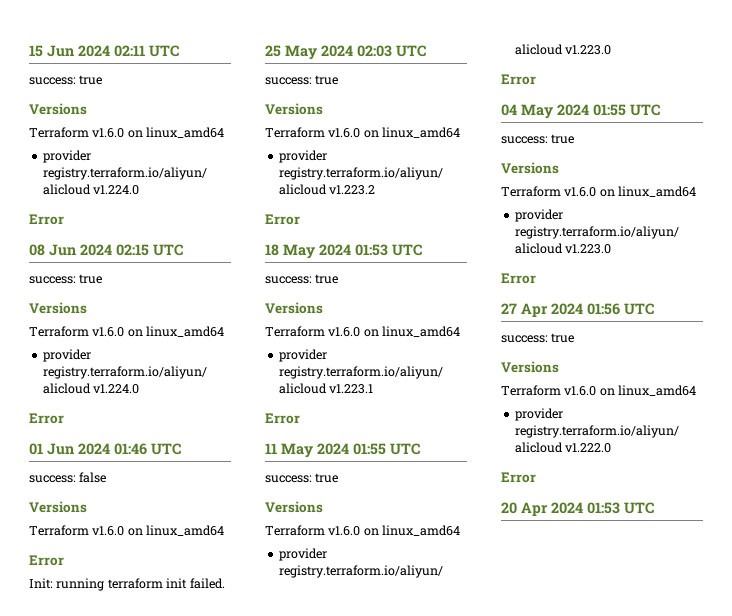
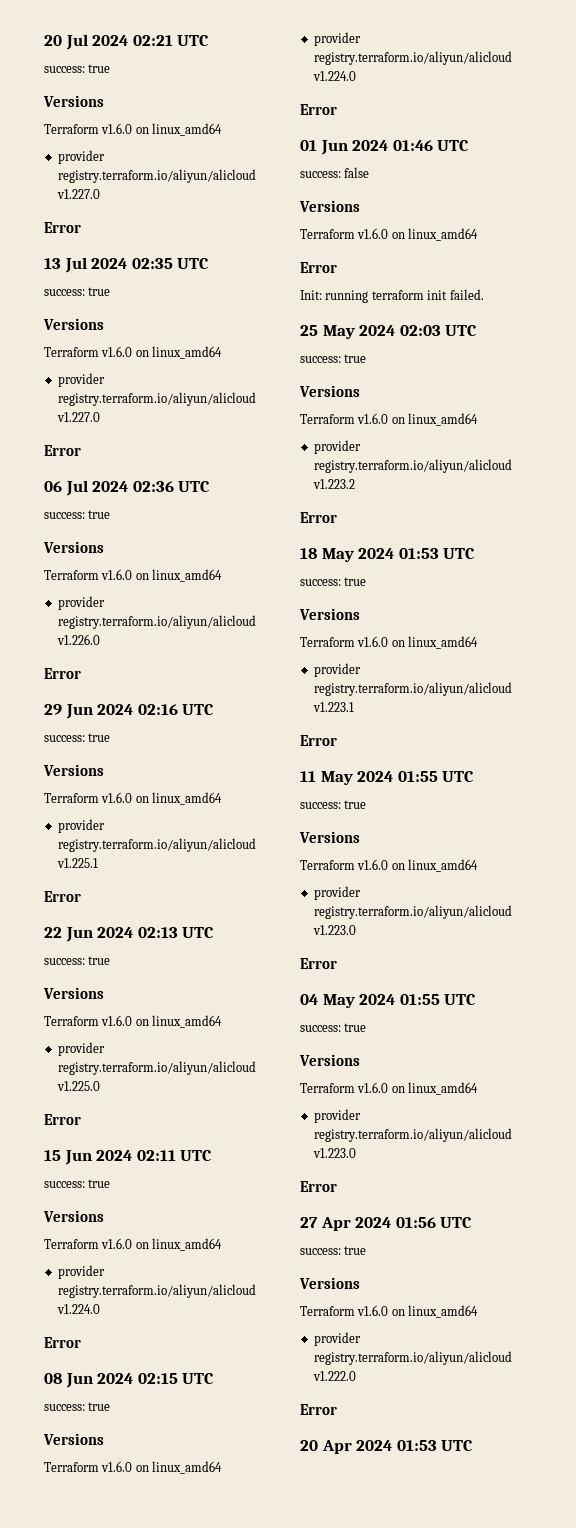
+ 20 Jul 2024 02:21 UTC
+ success: true
+ Versions
+ Terraform v1.6.0 on linux_amd64
+ provider registry.terraform.io/aliyun/alicloud v1.227.0
+ Error
+ 13 Jul 2024 02:35 UTC
+ success: true
+ Versions
+ Terraform v1.6.0 on linux_amd64
+ provider registry.terraform.io/aliyun/alicloud v1.227.0
+ Error
+ 06 Jul 2024 02:36 UTC
+ success: true
+ Versions
+ Terraform v1.6.0 on linux_amd64
+ provider registry.terraform.io/aliyun/alicloud v1.226.0
+ Error
+ 29 Jun 2024 02:16 UTC
+ success: true
+ Versions
+ Terraform v1.6.0 on linux_amd64
+ provider registry.terraform.io/aliyun/alicloud v1.225.1
+ Error
+ 22 Jun 2024 02:13 UTC
+ success: true
+ Versions
+ Terraform v1.6.0 on linux_amd64
+ provider registry.terraform.io/aliyun/alicloud v1.225.0
+ Error

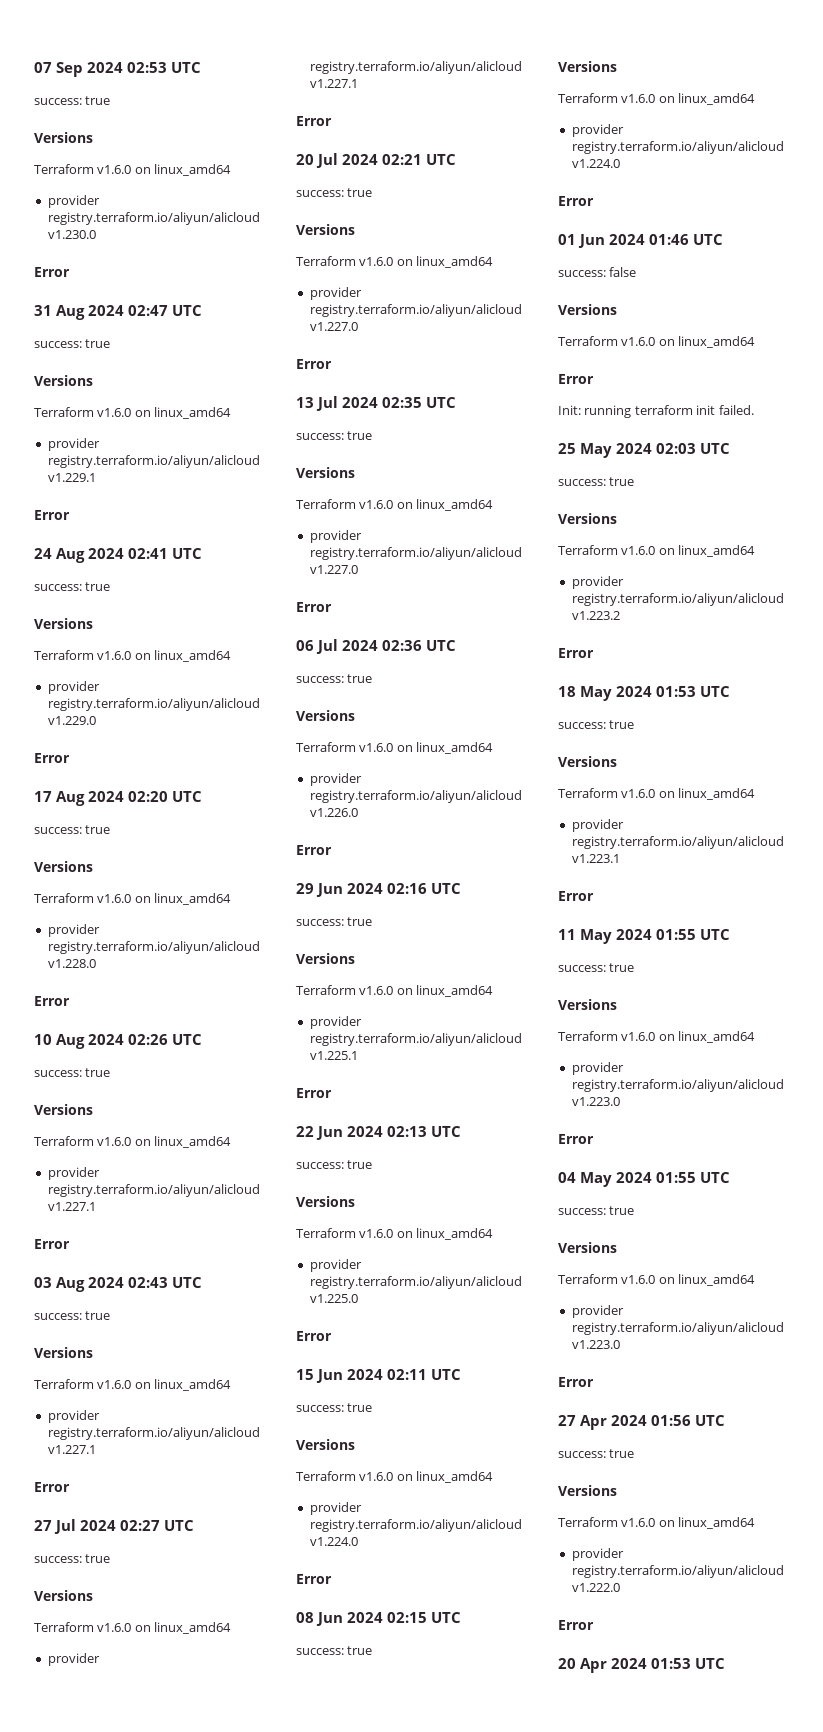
+ 07 Sep 2024 02:53 UTC
+ success: true
+ Versions
+ Terraform v1.6.0 on linux_amd64
+ provider registry.terraform.io/aliyun/alicloud v1.230.0
+ Error
+ 31 Aug 2024 02:47 UTC
+ success: true
+ Versions
+ Terraform v1.6.0 on linux_amd64
+ provider registry.terraform.io/aliyun/alicloud v1.229.1
+ Error
+ 24 Aug 2024 02:41 UTC
+ success: true
+ Versions
+ Terraform v1.6.0 on linux_amd64
+ provider registry.terraform.io/aliyun/alicloud v1.229.0
+ Error
+ 17 Aug 2024 02:20 UTC
+ success: true
+ Versions
+ Terraform v1.6.0 on linux_amd64
+ provider registry.terraform.io/aliyun/alicloud v1.228.0
+ Error
+ 10 Aug 2024 02:26 UTC
+ success: true
+ Versions
+ Terraform v1.6.0 on linux_amd64
+ provider registry.terraform.io/aliyun/alicloud v1.227.1
+ Error
+ 03 Aug 2024 02:43 UTC
+ success: true
+ Versions
+ Terraform v1.6.0 on linux_amd64
+ provider registry.terraform.io/aliyun/alicloud v1.227.1
+ Error
+ 27 Jul 2024 02:27 UTC
+ success: true
+ Versions
+ Terraform v1.6.0 on linux_amd64
+ provider registry.terraform.io/aliyun/alicloud v1.227.1
+ Error

